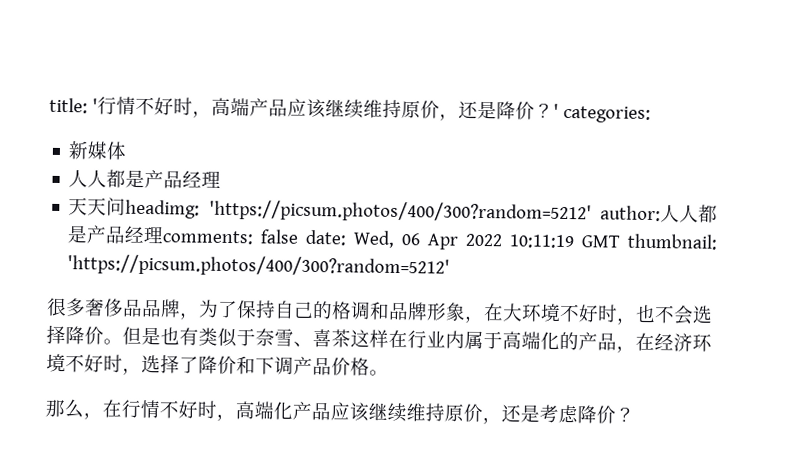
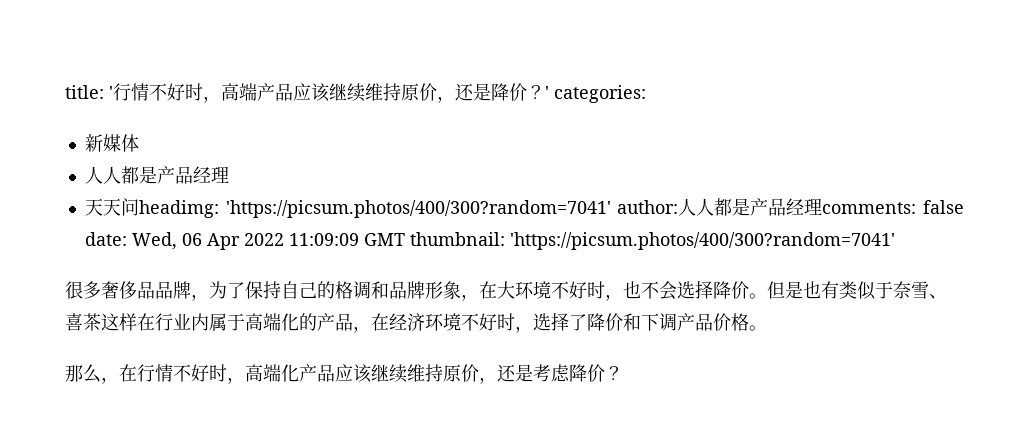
- 天天问headimg: 'https://picsum.photos/400/300?random=5212' author:人人都是产品经理comments: false date: Wed, 06 Apr 2022 10:11:19 GMT thumbnail: 'https://picsum.photos/400/300?random=5212'
+ 天天问headimg: 'https://picsum.photos/400/300?random=7041' author:人人都是产品经理comments: false date: Wed, 06 Apr 2022 11:09:09 GMT thumbnail: 'https://picsum.photos/400/300?random=7041'

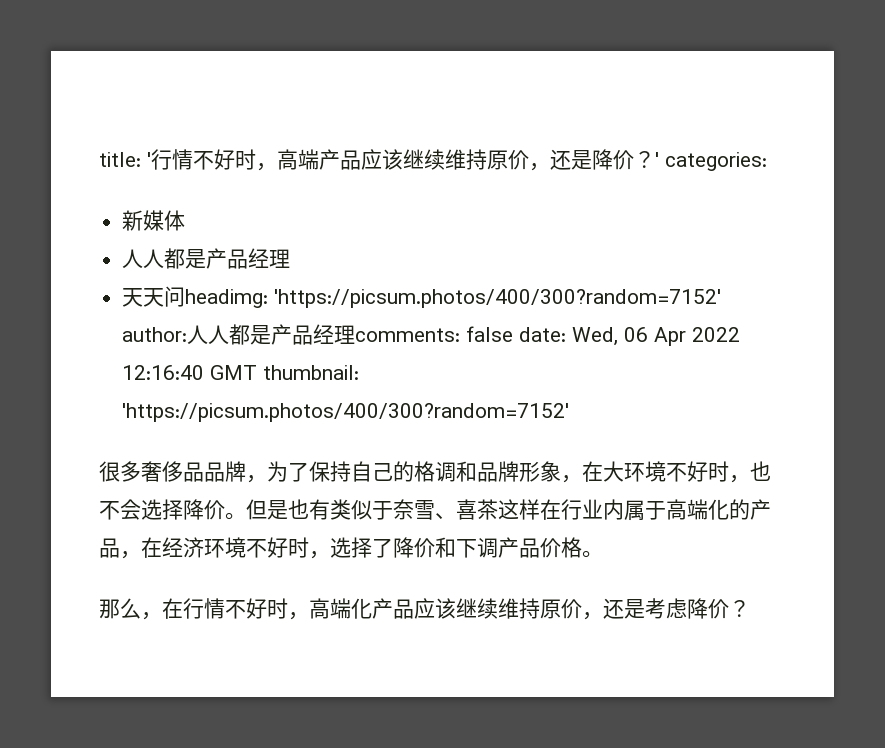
- 天天问headimg: 'https://picsum.photos/400/300?random=7041' author:人人都是产品经理comments: false date: Wed, 06 Apr 2022 11:09:09 GMT thumbnail: 'https://picsum.photos/400/300?random=7041'
+ 天天问headimg: 'https://picsum.photos/400/300?random=7152' author:人人都是产品经理comments: false date: Wed, 06 Apr 2022 12:16:40 GMT thumbnail: 'https://picsum.photos/400/300?random=7152'

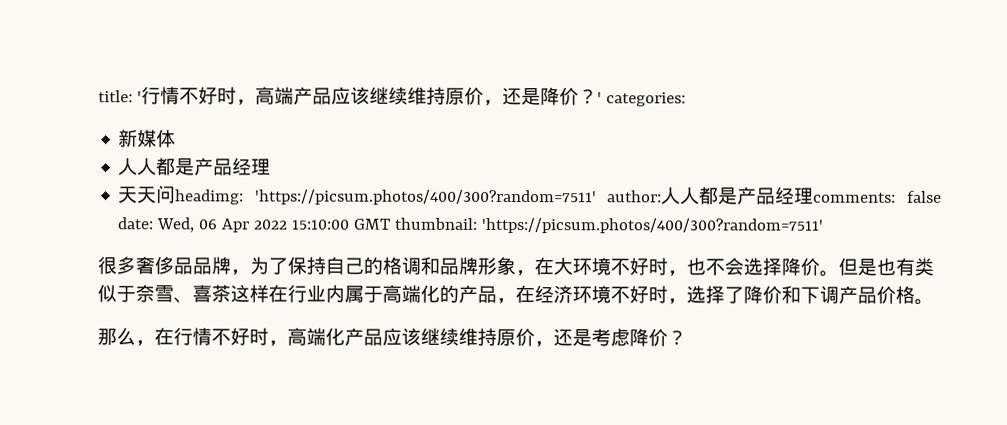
- 天天问headimg: 'https://picsum.photos/400/300?random=7152' author:人人都是产品经理comments: false date: Wed, 06 Apr 2022 12:16:40 GMT thumbnail: 'https://picsum.photos/400/300?random=7152'
+ 天天问headimg: 'https://picsum.photos/400/300?random=7511' author:人人都是产品经理comments: false date: Wed, 06 Apr 2022 15:10:00 GMT thumbnail: 'https://picsum.photos/400/300?random=7511'

